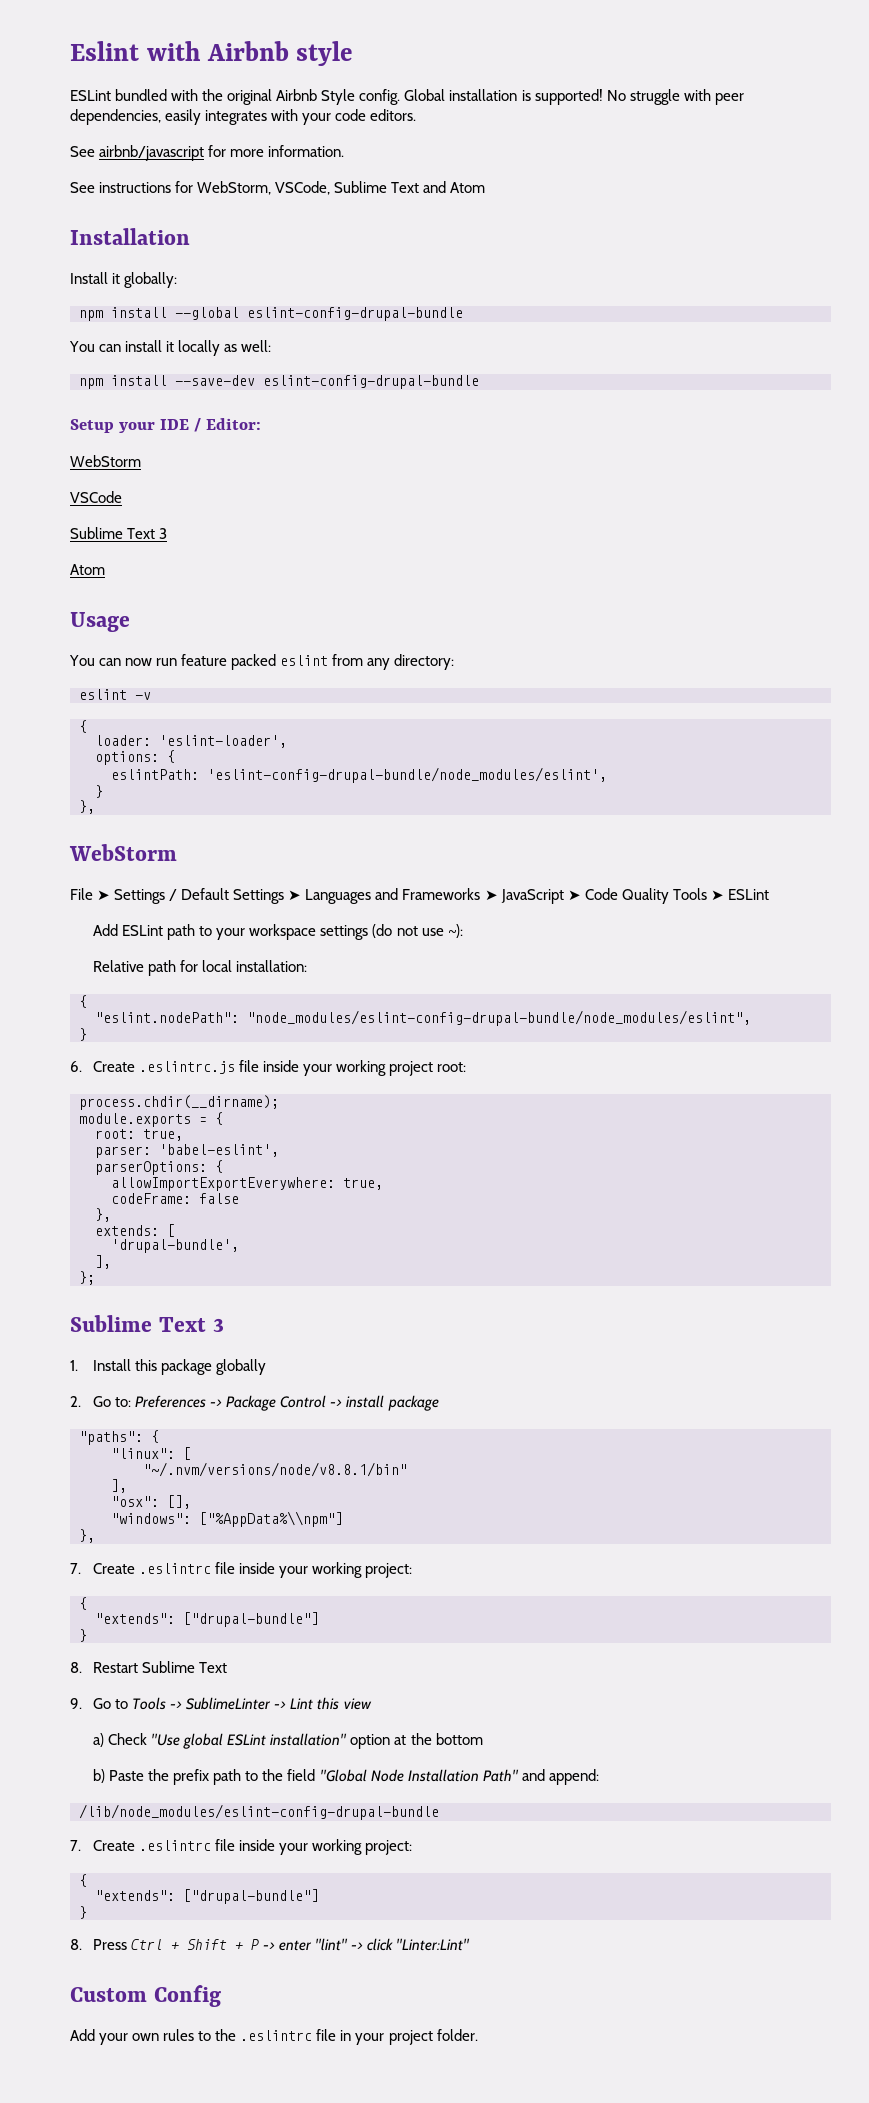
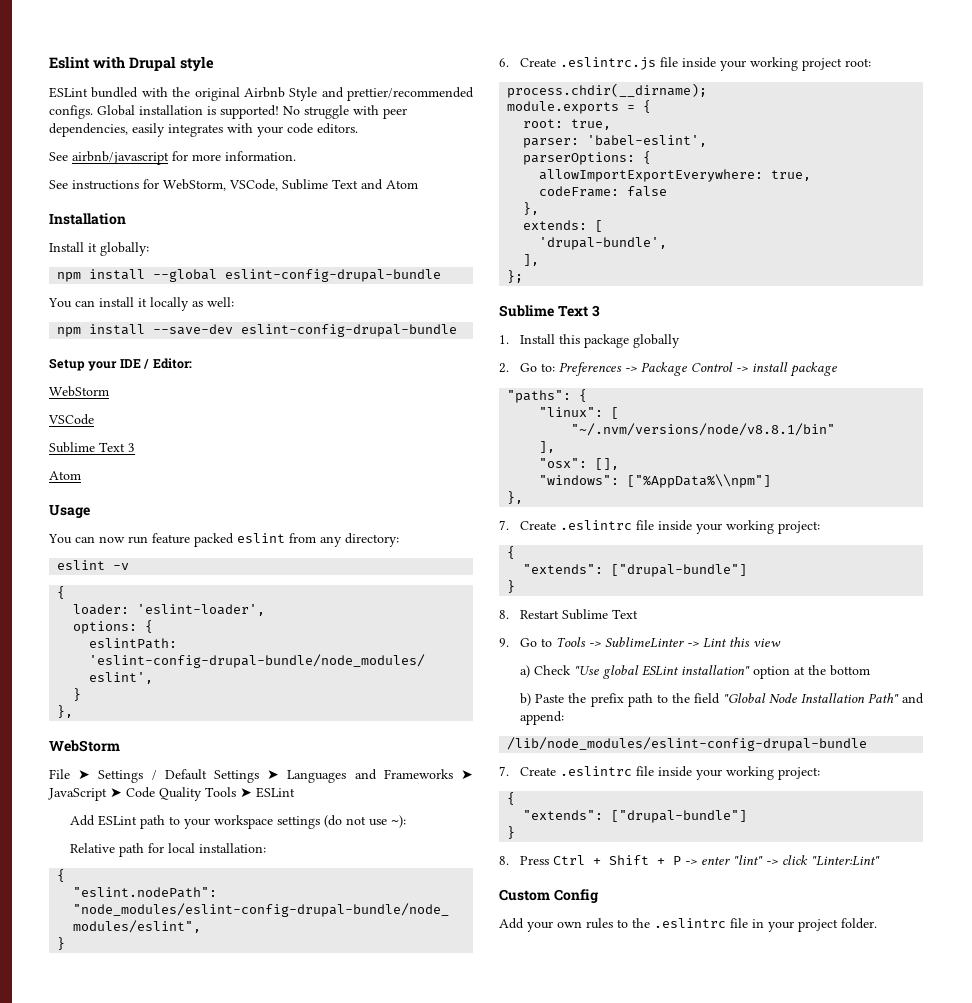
- Eslint with Airbnb style
+ Eslint with Drupal style
- ESLint bundled with the original Airbnb Style config.
+ ESLint bundled with the original Airbnb Style and prettier/recommended configs.

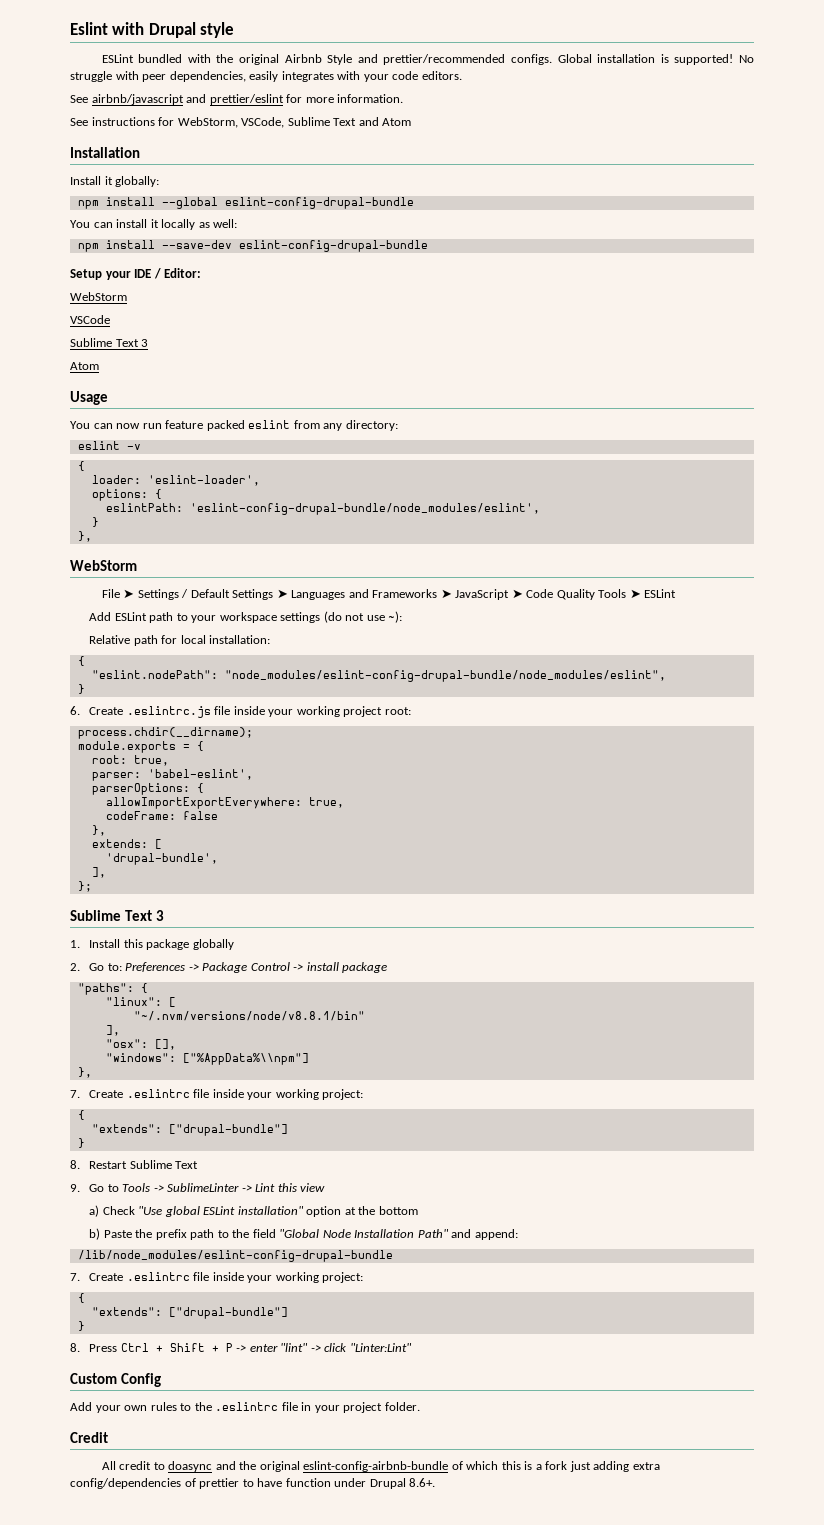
- See airbnb/javascript for more information.
+ See airbnb/javascript and prettier/eslint for more information.
+ Credit
+ All credit to doasync and the original eslint-config-airbnb-bundle of which this is a fork just adding extra config/dependencies of prettier to have function under Drupal 8.6+.

